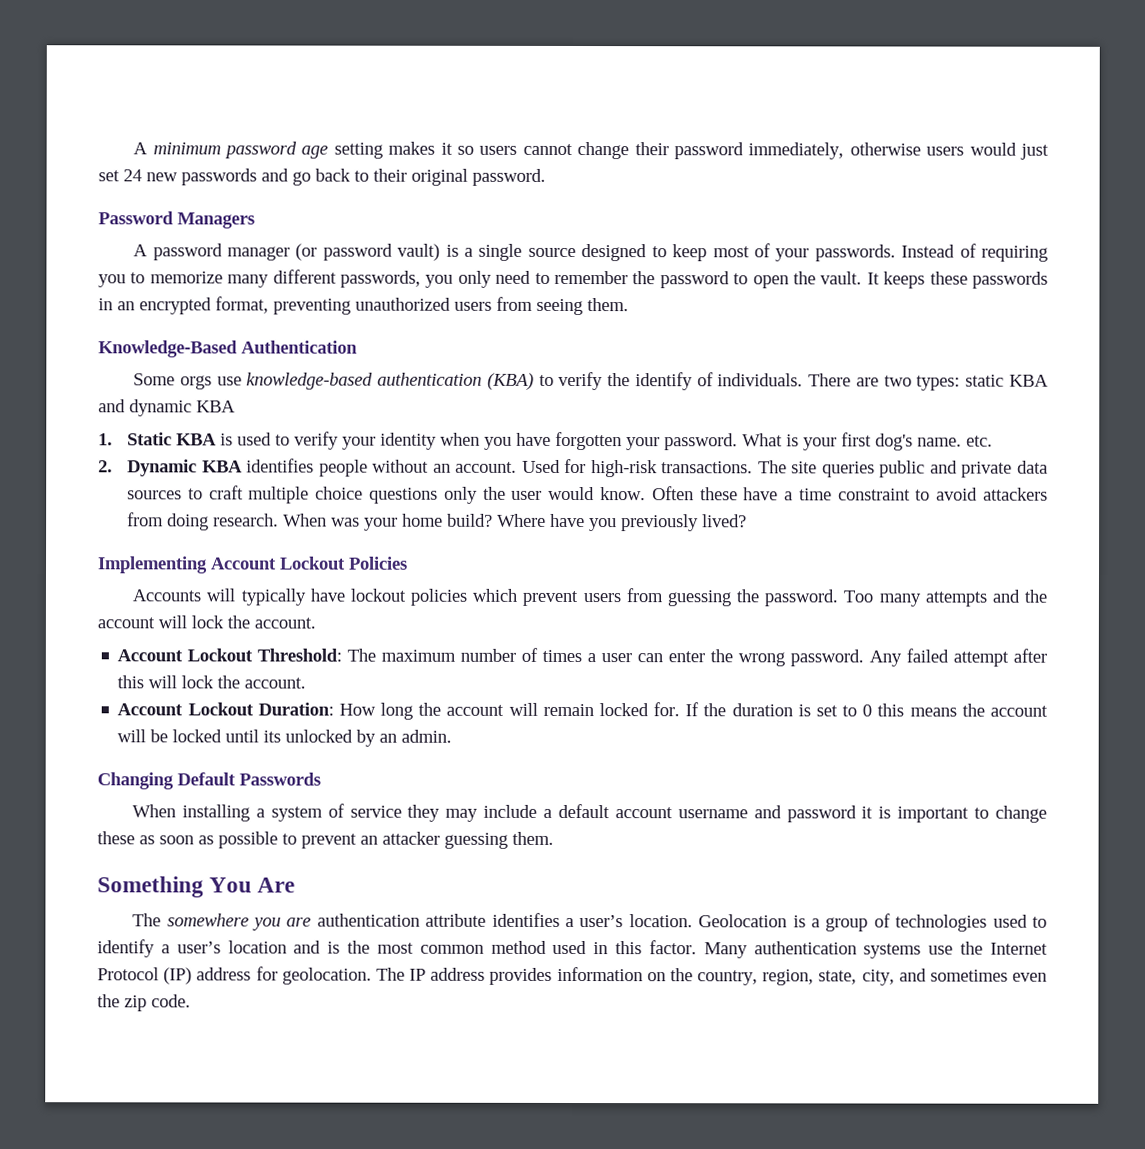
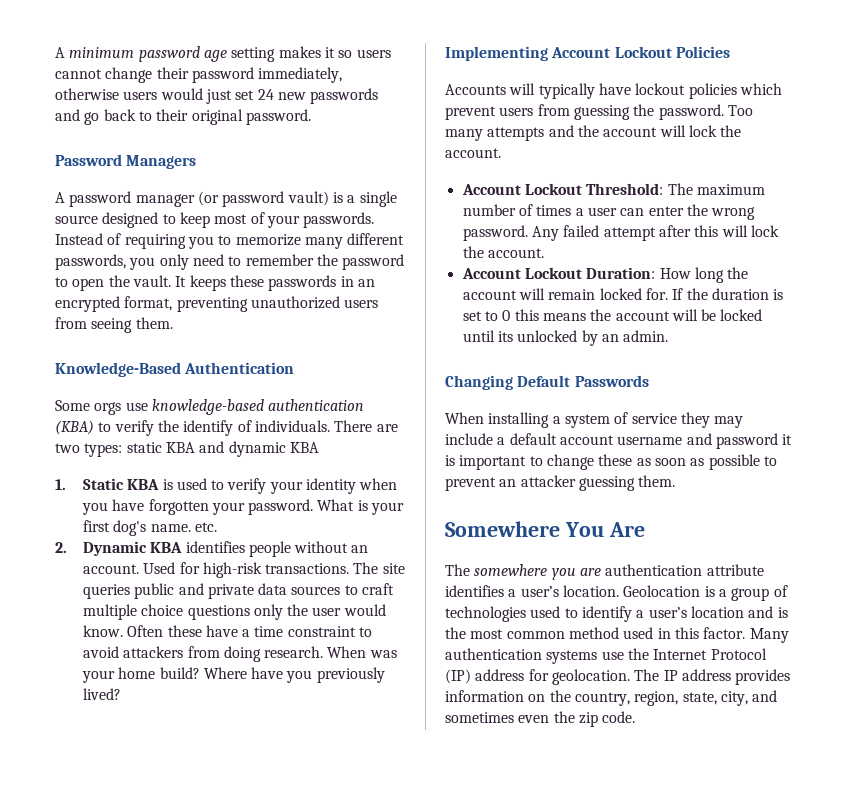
- Something You Are
+ Somewhere You Are

